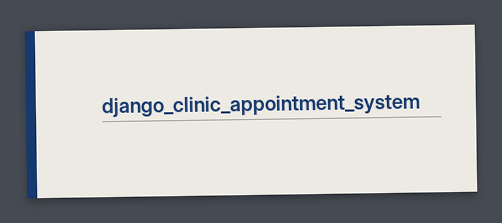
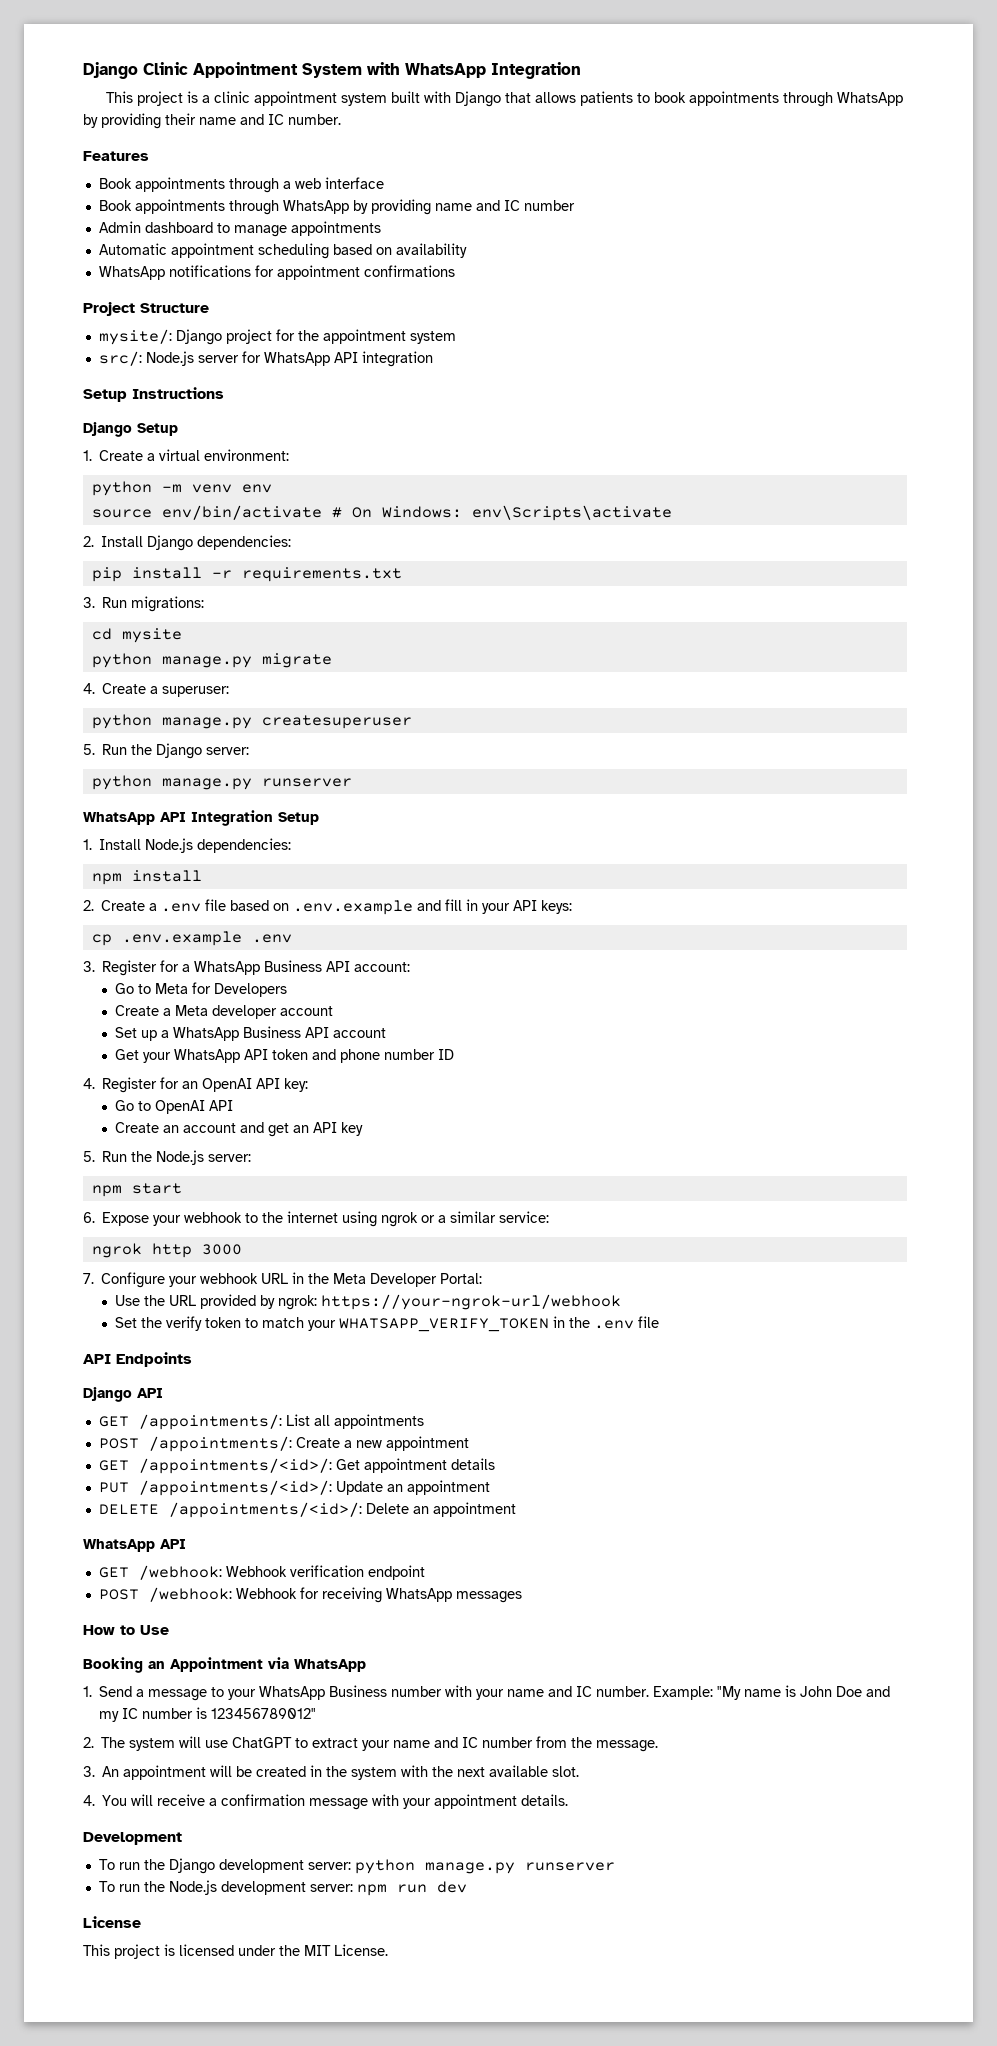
- django_clinic_appointment_system
+ Django Clinic Appointment System with WhatsApp Integration
+ This project is a clinic appointment system built with Django that allows patients to book appointments through WhatsApp by providing their name and IC number.
+ Features
+ Book appointments through a web interface
+ Book appointments through WhatsApp by providing name and IC number
+ Admin dashboard to manage appointments
+ Automatic appointment scheduling based on availability
+ WhatsApp notifications for appointment confirmations
+ Project Structure
+ mysite/: Django project for the appointment system
+ src/: Node.js server for WhatsApp API integration
+ Setup Instructions
+ Django Setup
+ 1. Create a virtual environment:
+ python -m venv env
+ source env/bin/activate # On Windows: env\Scripts\activate
+ 2. Install Django dependencies:
+ pip install -r requirements.txt
+ 3. Run migrations:
+ cd mysite
+ python manage.py migrate
+ 4. Create a superuser:
+ python manage.py createsuperuser
+ 5. Run the Django server:
+ python manage.py runserver
+ WhatsApp API Integration Setup
+ 1. Install Node.js dependencies:
+ npm install
+ 2. Create a .env file based on .env.example and fill in your API keys:
+ cp .env.example .env
+ 3. Register for a WhatsApp Business API account:
+ Go to Meta for Developers
+ Create a Meta developer account
+ Set up a WhatsApp Business API account
+ Get your WhatsApp API token and phone number ID
+ 4. Register for an OpenAI API key:
+ Go to OpenAI API
+ Create an account and get an API key
+ 5. Run the Node.js server:
+ npm start
+ 6. Expose your webhook to the internet using ngrok or a similar service:
+ ngrok http 3000
+ 7. Configure your webhook URL in the Meta Developer Portal:
+ Use the URL provided by ngrok: https://your-ngrok-url/webhook
+ Set the verify token to match your WHATSAPP_VERIFY_TOKEN in the .env file
+ API Endpoints
+ Django API
+ GET /appointments/: List all appointments
+ POST /appointments/: Create a new appointment
+ GET /appointments/<id>/: Get appointment details
+ PUT /appointments/<id>/: Update an appointment
+ DELETE /appointments/<id>/: Delete an appointment
+ WhatsApp API
+ GET /webhook: Webhook verification endpoint
+ POST /webhook: Webhook for receiving WhatsApp messages
+ How to Use
+ Booking an Appointment via WhatsApp
+ 1. Send a message to your WhatsApp Business number with your name and IC number. Example: "My name is John Doe and my IC number is 123456789012"
+ 2. The system will use ChatGPT to extract your name and IC number from the message.
+ 3. An appointment will be created in the system with the next available slot.
+ 4. You will receive a confirmation message with your appointment details.
+ Development
+ To run the Django development server: python manage.py runserver
+ To run the Node.js development server: npm run dev
+ License
+ This project is licensed under the MIT License.

